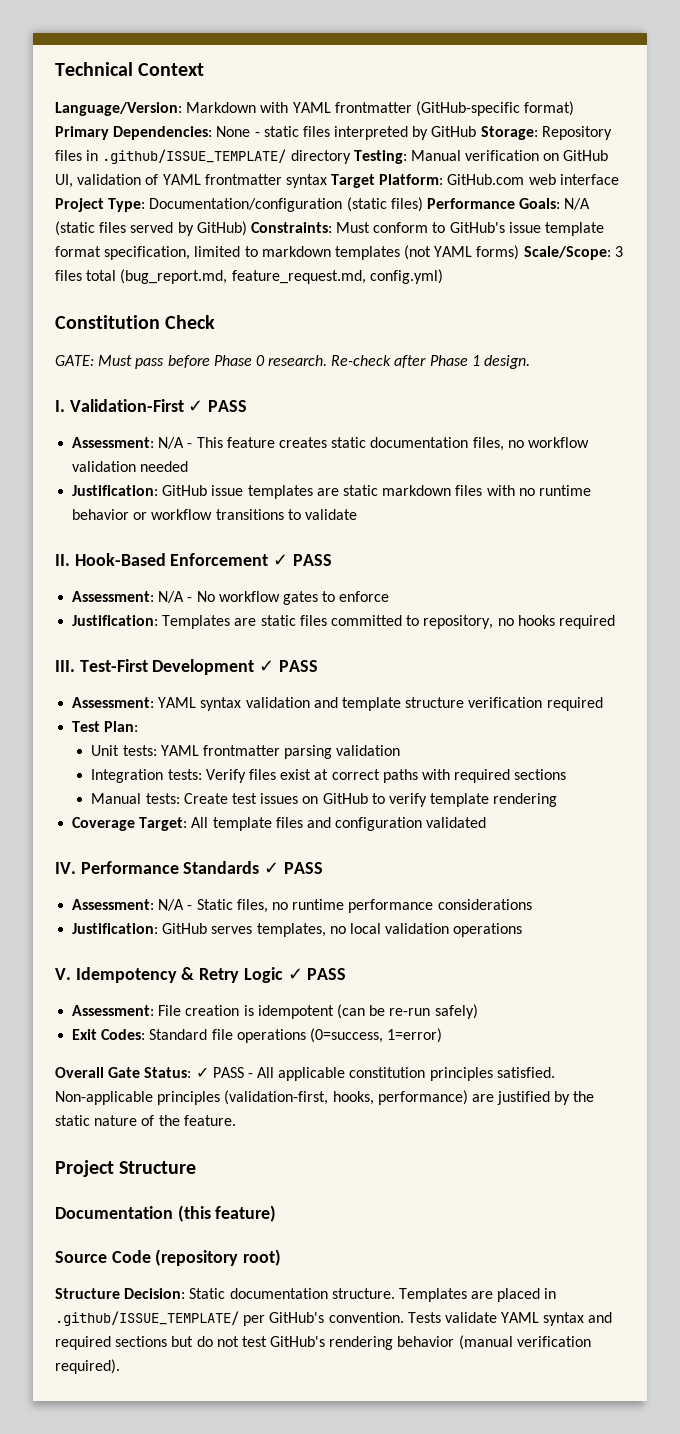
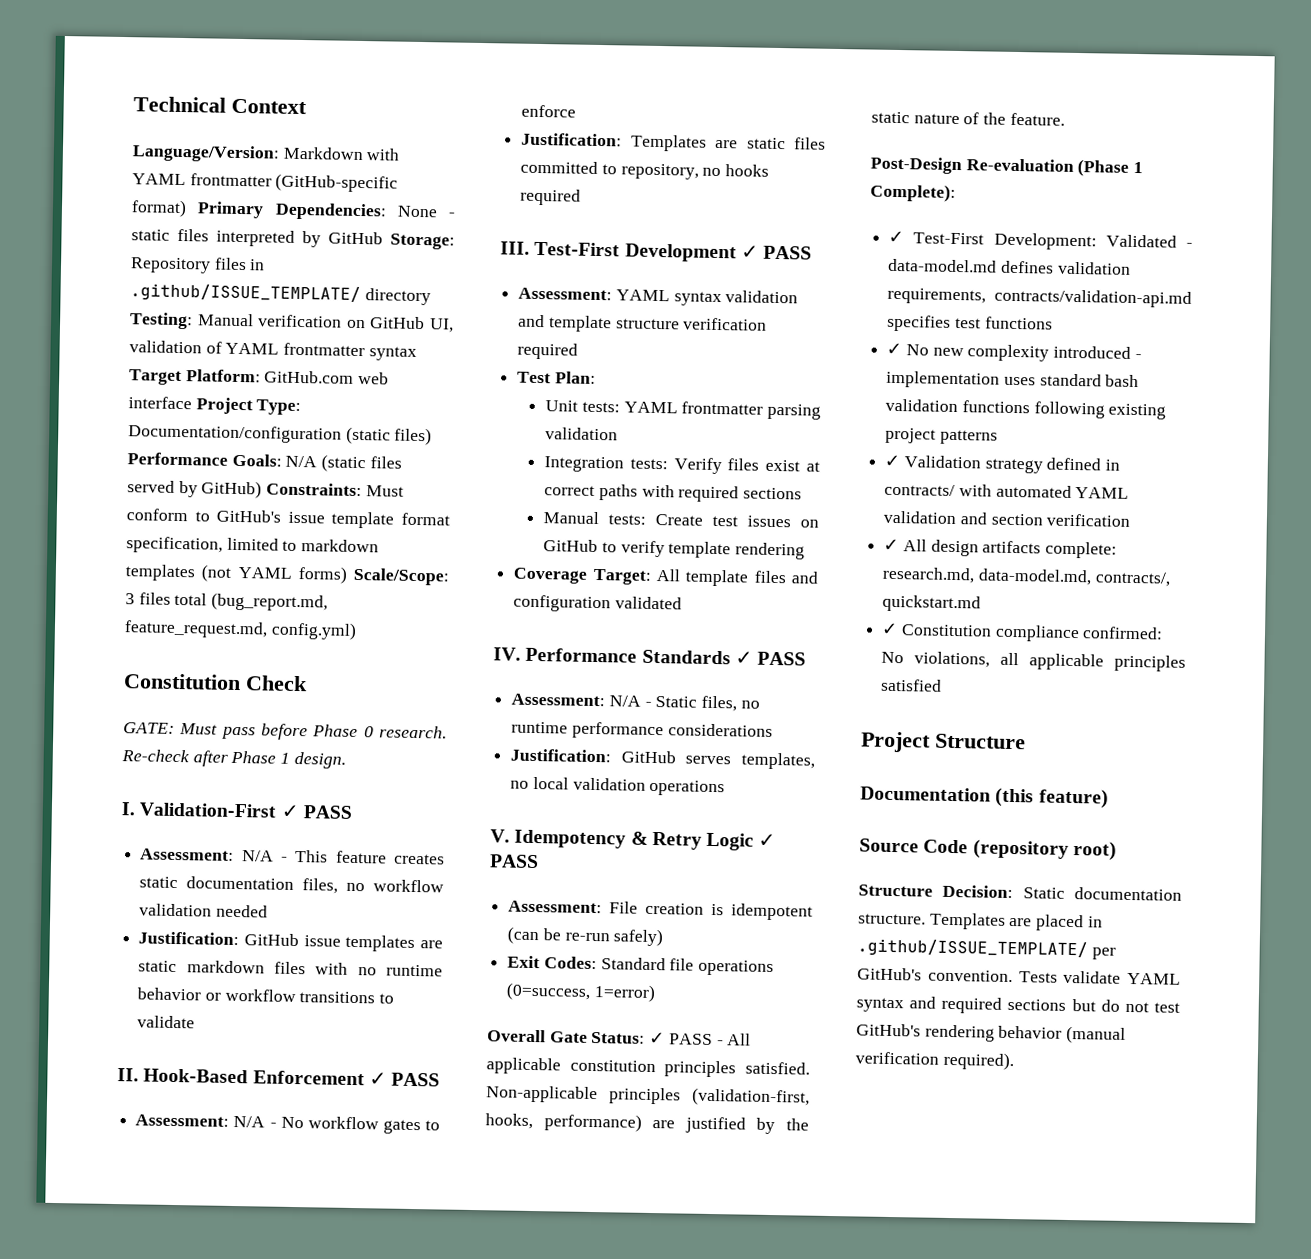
+ Post-Design Re-evaluation (Phase 1 Complete):
+ ✓ Test-First Development: Validated - data-model.md defines validation requirements, contracts/validation-api.md specifies test functions
+ ✓ No new complexity introduced - implementation uses standard bash validation functions following existing project patterns
+ ✓ Validation strategy defined in contracts/ with automated YAML validation and section verification
+ ✓ All design artifacts complete: research.md, data-model.md, contracts/, quickstart.md
+ ✓ Constitution compliance confirmed: No violations, all applicable principles satisfied

